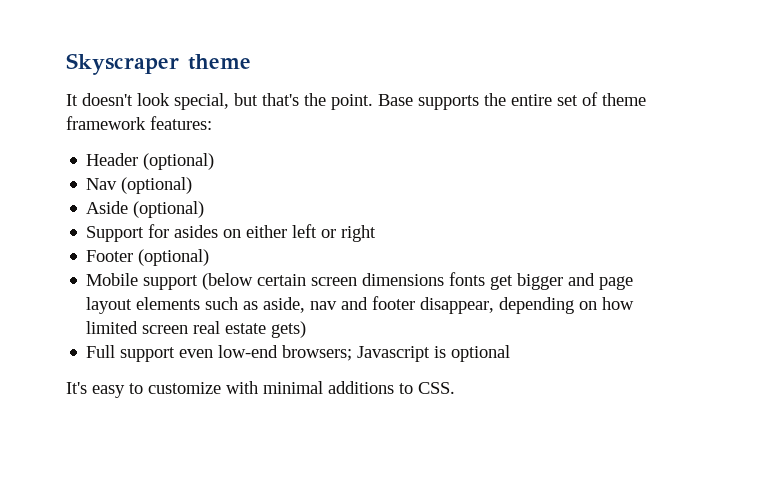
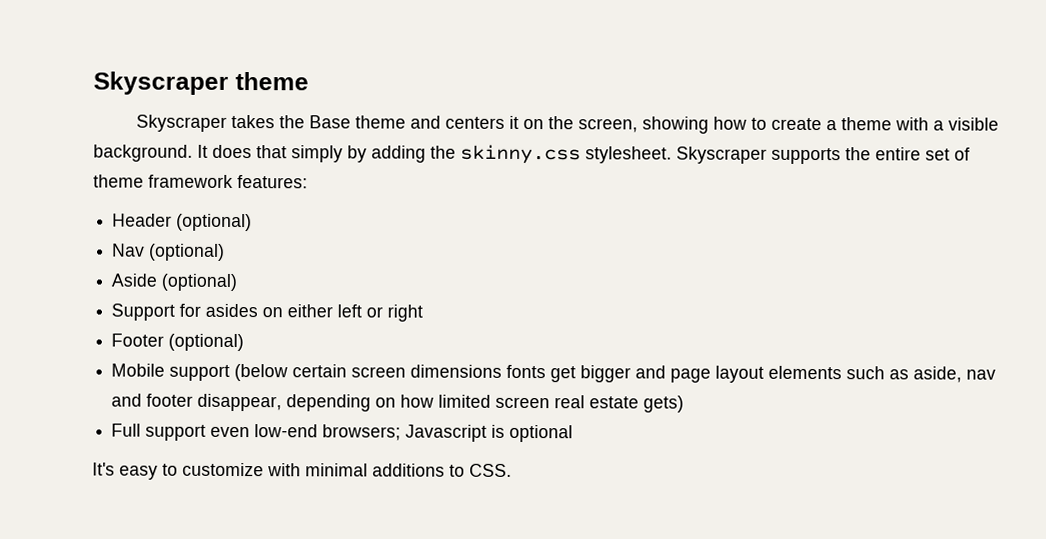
- It doesn't look special, but that's the point. Base supports the entire set of theme framework features:
+ Skyscraper takes the Base theme and centers it on the screen, showing how to create a theme with a visible background. It does that simply by adding the skinny.css stylesheet. Skyscraper supports the entire set of theme framework features:

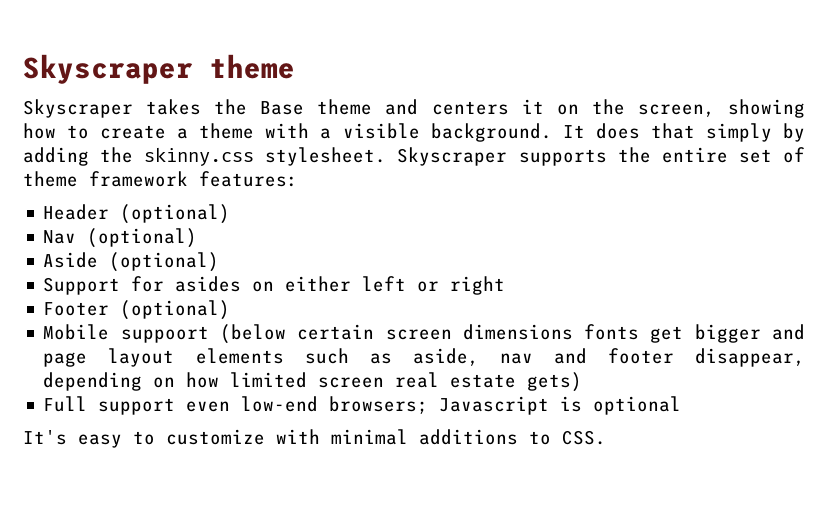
- Mobile support (below certain screen dimensions fonts get bigger and page layout elements such as aside, nav and footer disappear, depending on how limited screen real estate gets)
+ Mobile suppoort (below certain screen dimensions fonts get bigger and page layout elements such as aside, nav and footer disappear, depending on how limited screen real estate gets)

